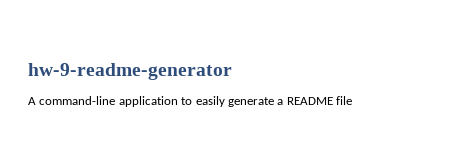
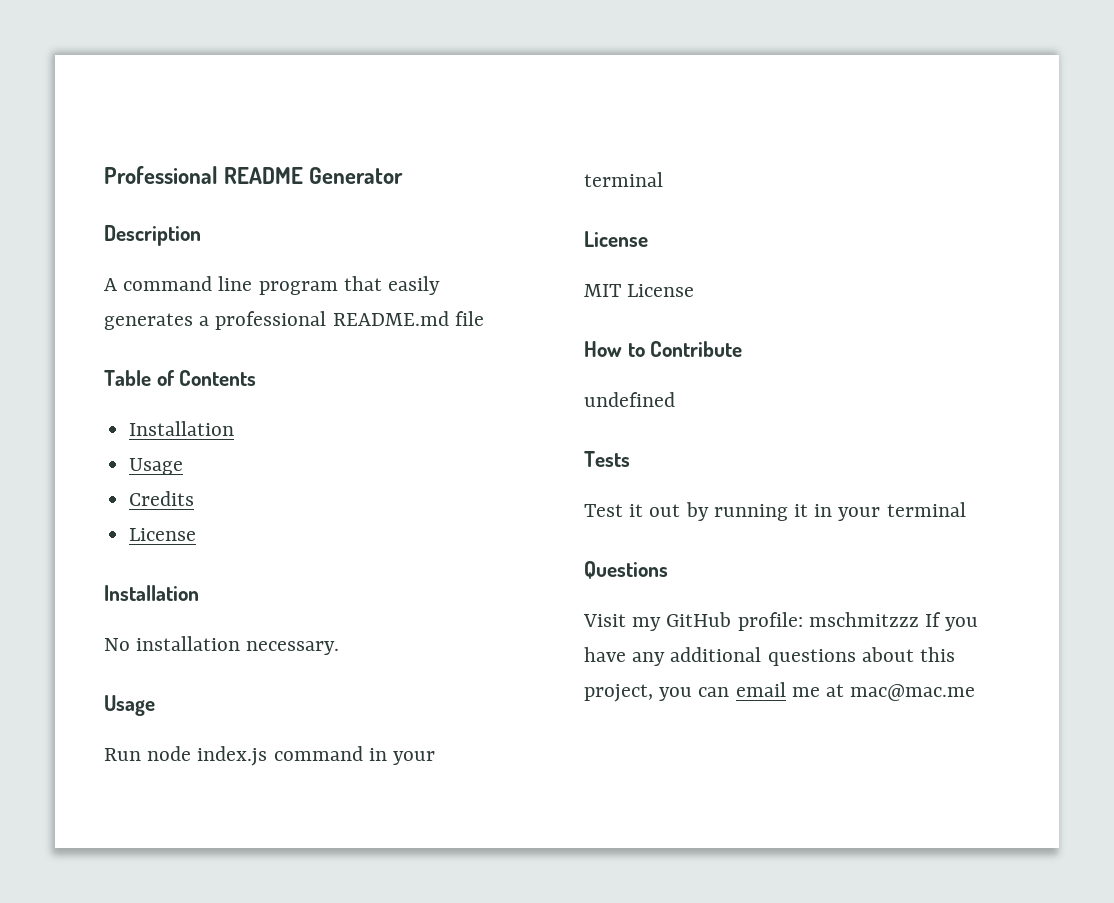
- hw-9-readme-generator
- A command-line application to easily generate a README file
+ Professional README Generator
+ Description
+ A command line program that easily generates a professional README.md file
+ Table of Contents
+ Installation
+ Usage
+ Credits
+ License
+ Installation
+ No installation necessary.
+ Usage
+ Run node index.js command in your terminal
+ License
+ MIT License
+ How to Contribute
+ undefined
+ Tests
+ Test it out by running it in your terminal
+ Questions
+ Visit my GitHub profile: mschmitzzz If you have any additional questions about this project, you can email me at mac@mac.me

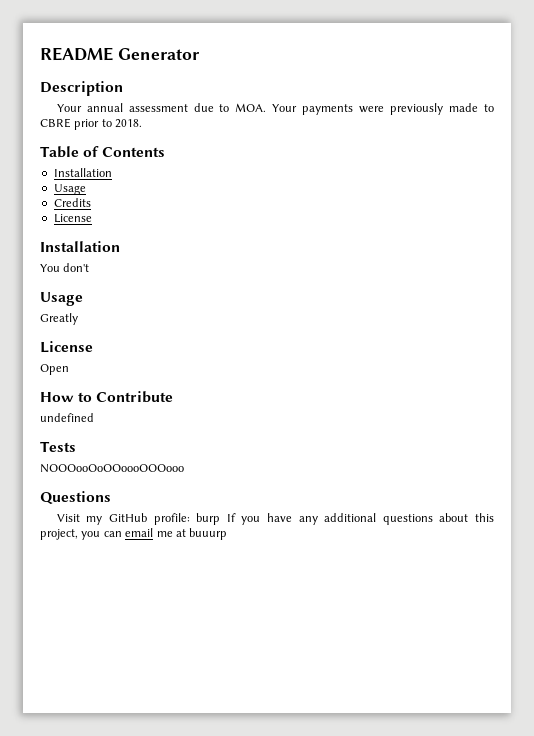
- Professional README Generator
+ README Generator
- A command line program that easily generates a professional README.md file
+ Your annual assessment due to MOA. Your payments were previously made to CBRE prior to 2018.
- No installation necessary.
+ You don't
  Usage
- Run node index.js command in your terminal
+ Greatly
  License
- MIT License
+ Open
- Test it out by running it in your terminal
+ NOOOooOoOOoooOOOooo
- Visit my GitHub profile: mschmitzzz If you have any additional questions about this project, you can email me at mac@mac.me
+ Visit my GitHub profile: burp If you have any additional questions about this project, you can email me at buuurp

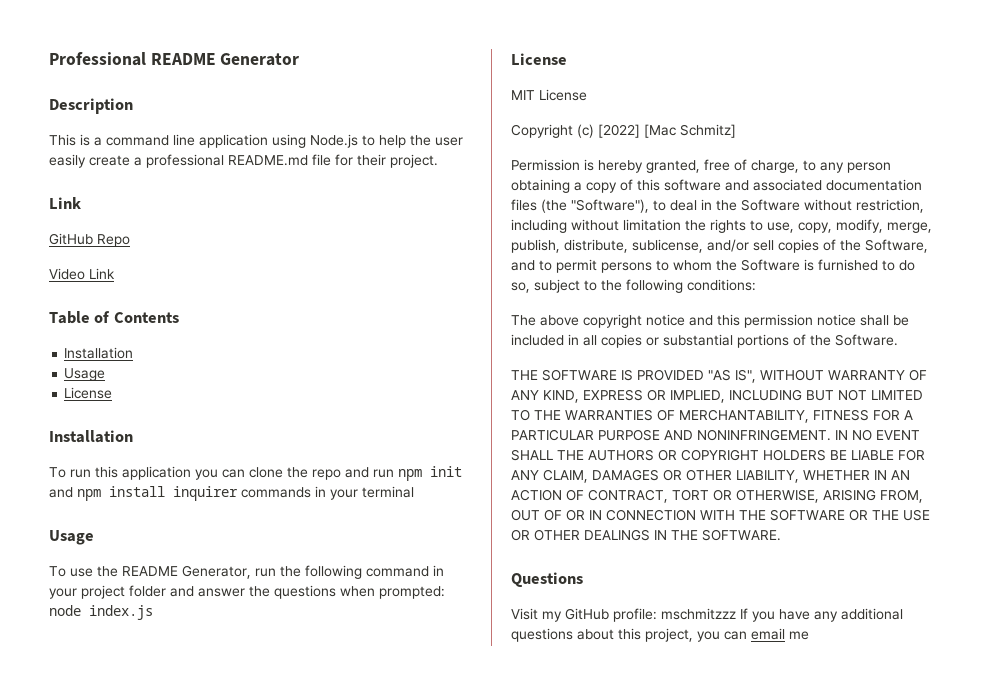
- README Generator
+ Professional README Generator
- Your annual assessment due to MOA. Your payments were previously made to CBRE prior to 2018.
+ This is a command line application using Node.js to help the user easily create a professional README.md file for their project.
+ Link
+ GitHub Repo
+ Video Link
- Credits
- You don't
+ To run this application you can clone the repo and run npm init and npm install inquirer commands in your terminal
  Usage
- Greatly
+ To use the README Generator, run the following command in your project folder and answer the questions when prompted: node index.js
  License
- Open
- How to Contribute
- undefined
- Tests
- NOOOooOoOOoooOOOooo
+ MIT License
+ Copyright (c) [2022] [Mac Schmitz]
+ Permission is hereby granted, free of charge, to any person obtaining a copy of this software and associated documentation files (the "Software"), to deal in the Software without restriction, including without limitation the rights to use, copy, modify, merge, publish, distribute, sublicense, and/or sell copies of the Software, and to permit persons to whom the Software is furnished to do so, subject to the following conditions:
+ The above copyright notice and this permission notice shall be included in all copies or substantial portions of the Software.
+ THE SOFTWARE IS PROVIDED "AS IS", WITHOUT WARRANTY OF ANY KIND, EXPRESS OR IMPLIED, INCLUDING BUT NOT LIMITED TO THE WARRANTIES OF MERCHANTABILITY, FITNESS FOR A PARTICULAR PURPOSE AND NONINFRINGEMENT. IN NO EVENT SHALL THE AUTHORS OR COPYRIGHT HOLDERS BE LIABLE FOR ANY CLAIM, DAMAGES OR OTHER LIABILITY, WHETHER IN AN ACTION OF CONTRACT, TORT OR OTHERWISE, ARISING FROM, OUT OF OR IN CONNECTION WITH THE SOFTWARE OR THE USE OR OTHER DEALINGS IN THE SOFTWARE.
- Visit my GitHub profile: burp If you have any additional questions about this project, you can email me at buuurp
+ Visit my GitHub profile: mschmitzzz If you have any additional questions about this project, you can email me

